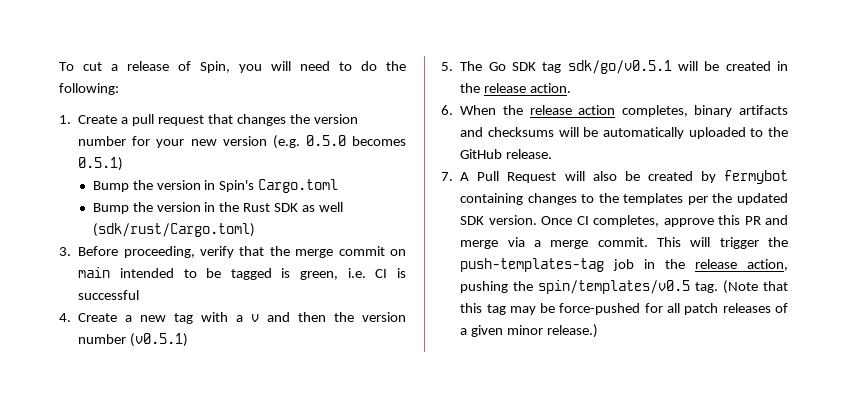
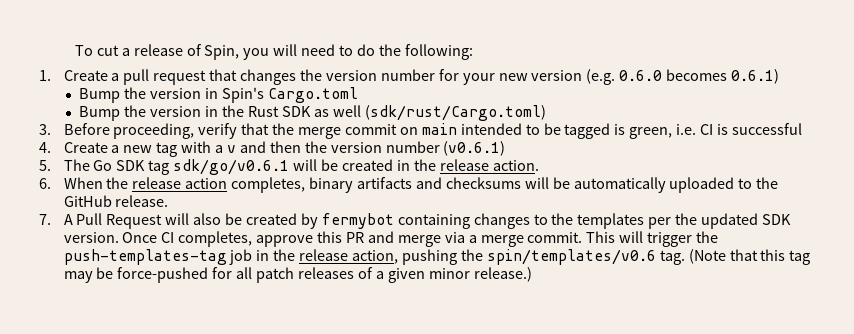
- 1. Create a pull request that changes the version number for your new version (e.g. 0.5.0 becomes 0.5.1)
+ 1. Create a pull request that changes the version number for your new version (e.g. 0.6.0 becomes 0.6.1)
- 4. Create a new tag with a v and then the version number (v0.5.1)
+ 4. Create a new tag with a v and then the version number (v0.6.1)
- 5. The Go SDK tag sdk/go/v0.5.1 will be created in the release action.
+ 5. The Go SDK tag sdk/go/v0.6.1 will be created in the release action.
- This will trigger the push-templates-tag job in the release action, pushing the spin/templates/v0.5 tag.
+ This will trigger the push-templates-tag job in the release action, pushing the spin/templates/v0.6 tag.

